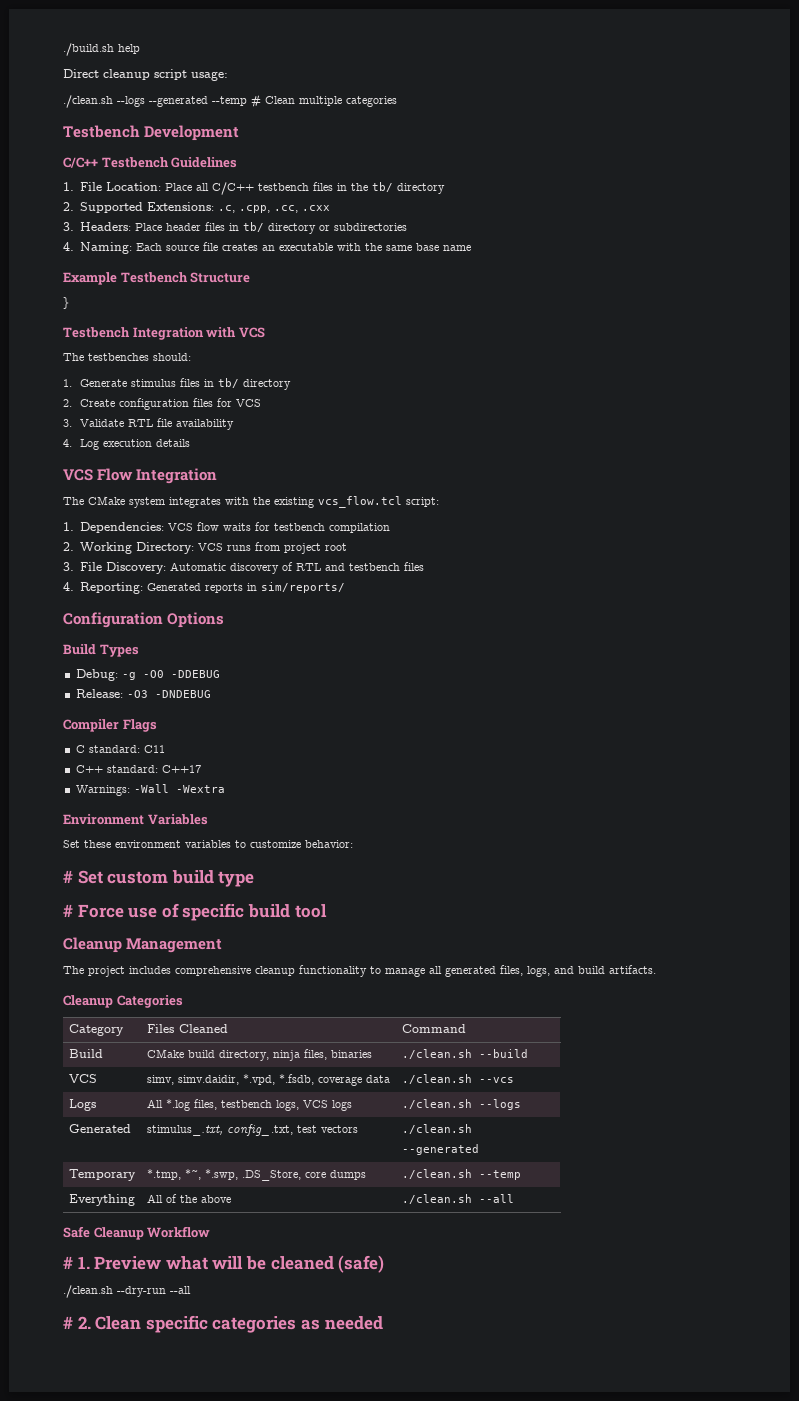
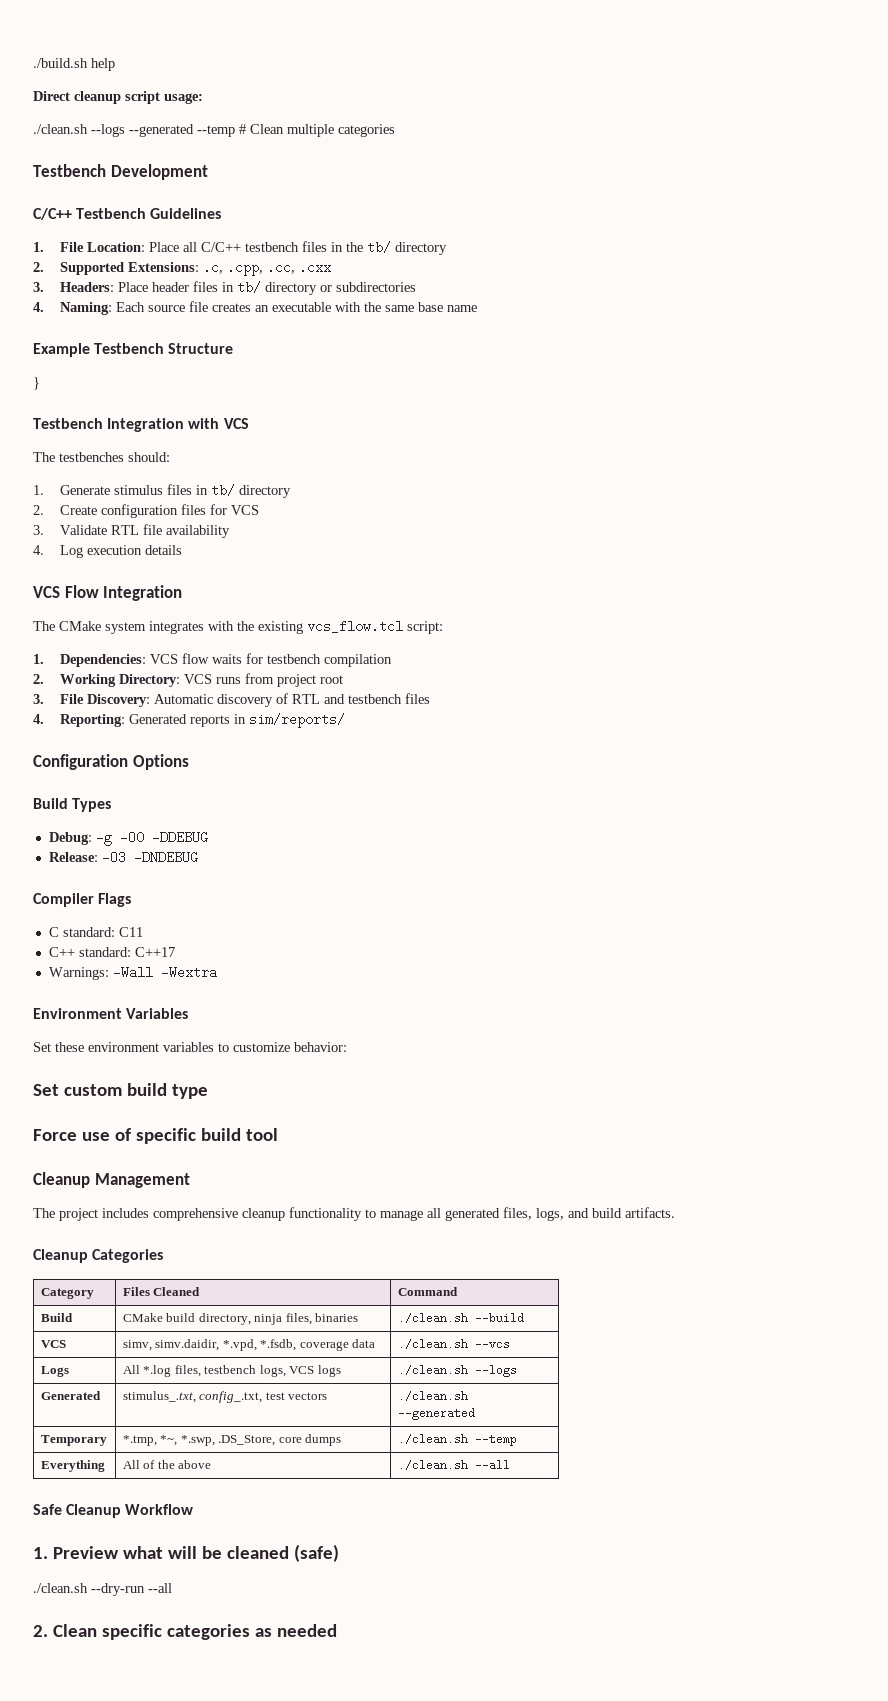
- # Set custom build type
+ Set custom build type
- # Force use of specific build tool
+ Force use of specific build tool
- # 1. Preview what will be cleaned (safe)
+ 1. Preview what will be cleaned (safe)
- # 2. Clean specific categories as needed
+ 2. Clean specific categories as needed

